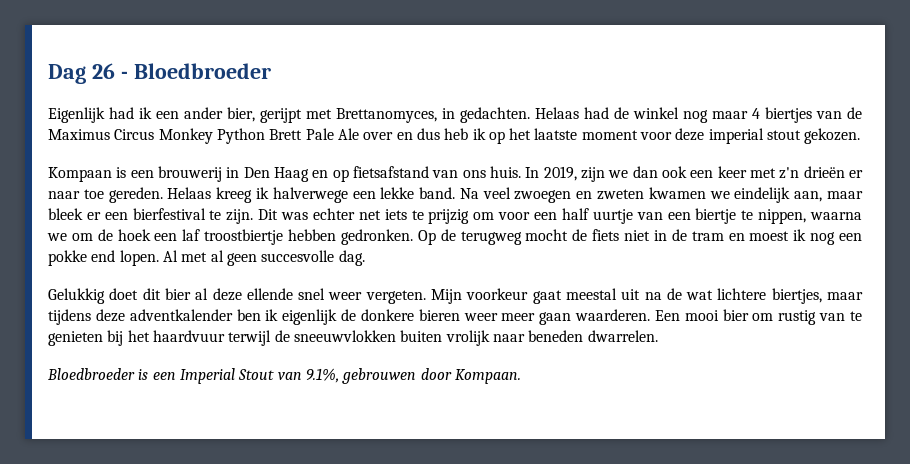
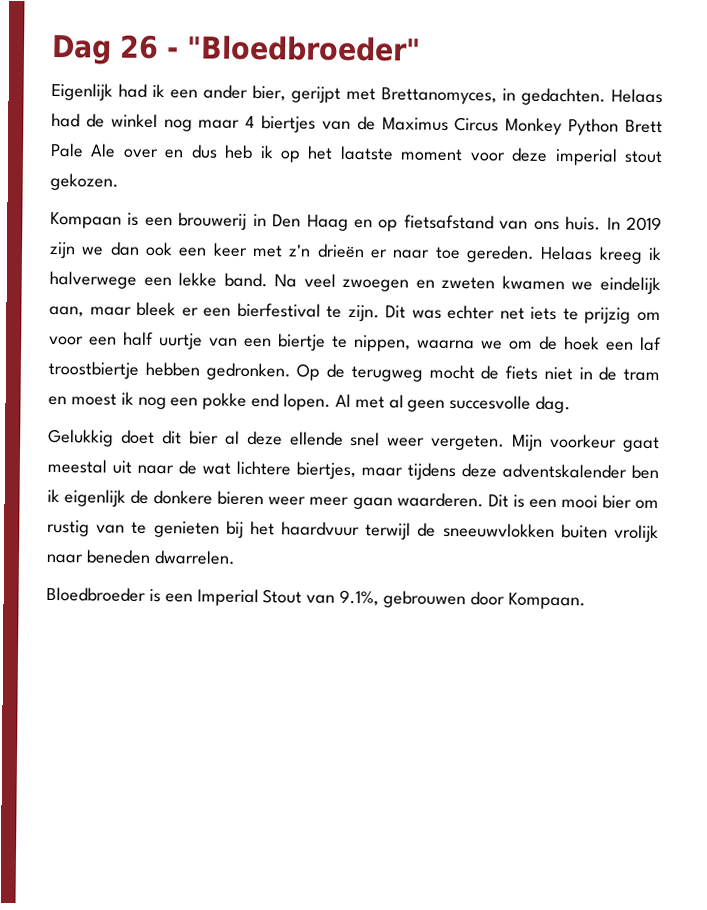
- Dag 26 - Bloedbroeder
+ Dag 26 - "Bloedbroeder"
- In 2019, zijn we dan ook een keer met z'n drieën er naar toe gereden.
+ In 2019 zijn we dan ook een keer met z'n drieën er naar toe gereden.
- Mijn voorkeur gaat meestal uit na de wat lichtere biertjes, maar tijdens deze adventkalender ben ik eigenlijk de donkere bieren weer meer gaan waarderen.
+ Mijn voorkeur gaat meestal uit naar de wat lichtere biertjes, maar tijdens deze adventskalender ben ik eigenlijk de donkere bieren weer meer gaan waarderen.
- Een mooi bier om rustig van te genieten bij het haardvuur terwijl de sneeuwvlokken buiten vrolijk naar beneden dwarrelen.
+ Dit is een mooi bier om rustig van te genieten bij het haardvuur terwijl de sneeuwvlokken buiten vrolijk naar beneden dwarrelen.

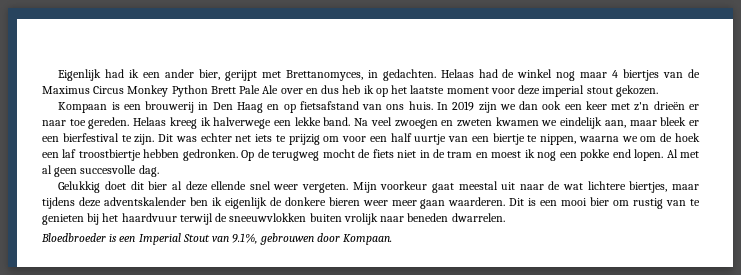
- Dag 26 - "Bloedbroeder"

